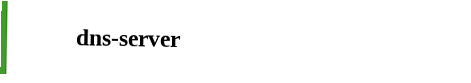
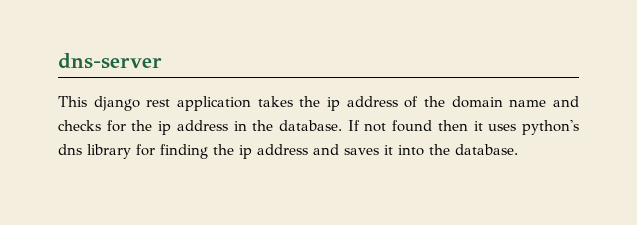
+ This django rest application takes the ip address of the domain name and checks for the ip address in the database. If not found then it uses python's dns library for finding the ip address and saves it into the database.

